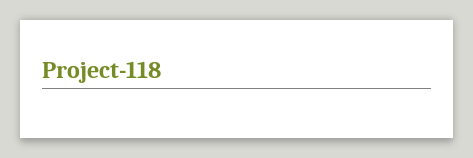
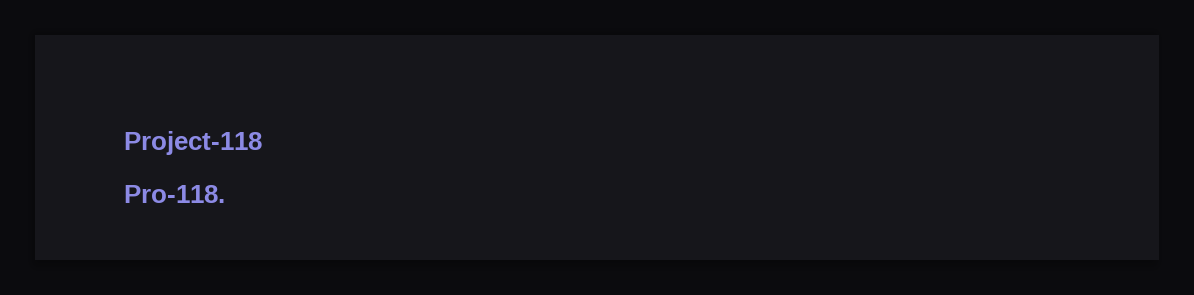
+ Pro-118.

